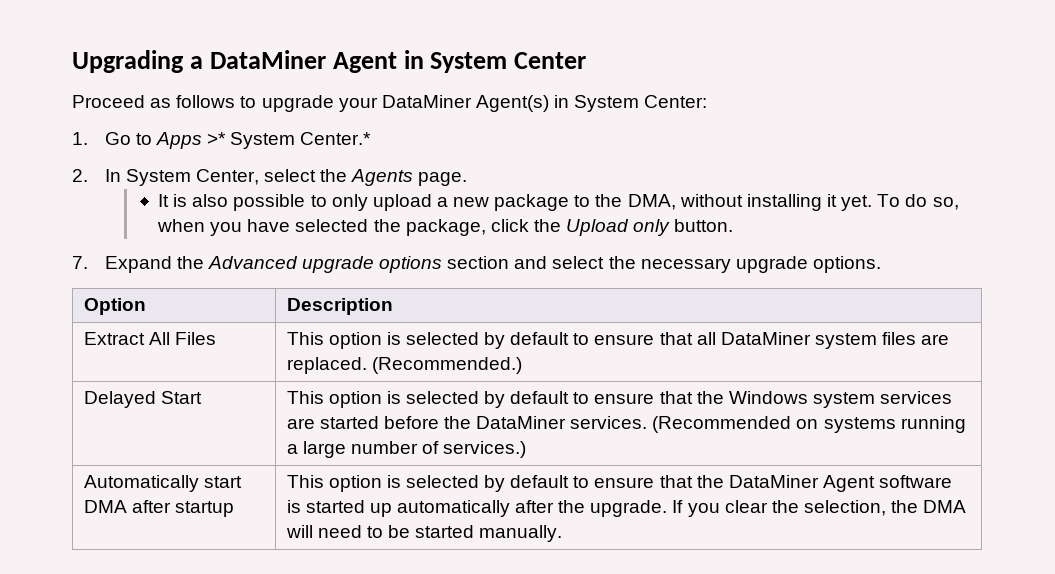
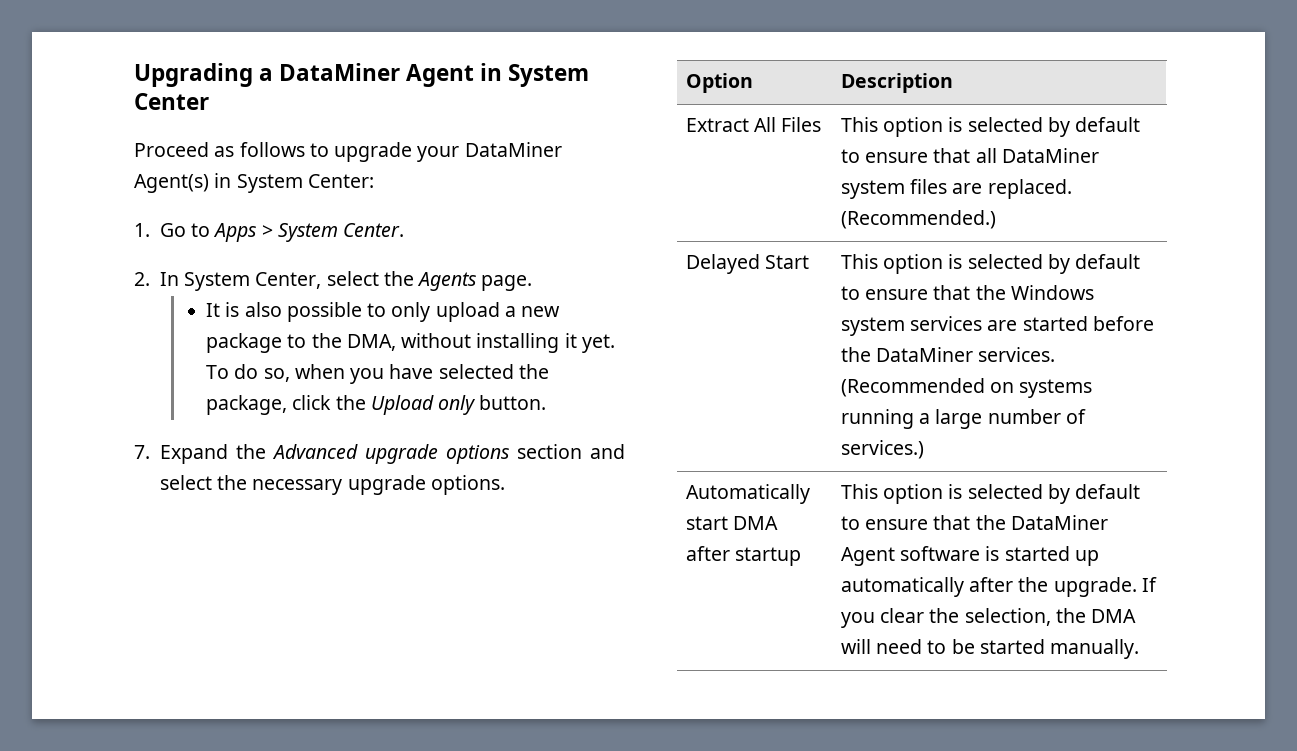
- 1. Go to Apps >* System Center.*
+ 1. Go to Apps > System Center.

